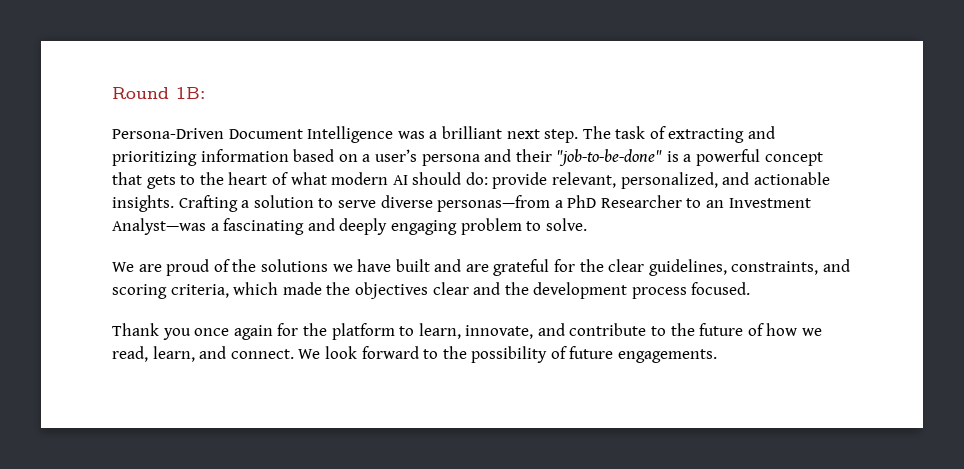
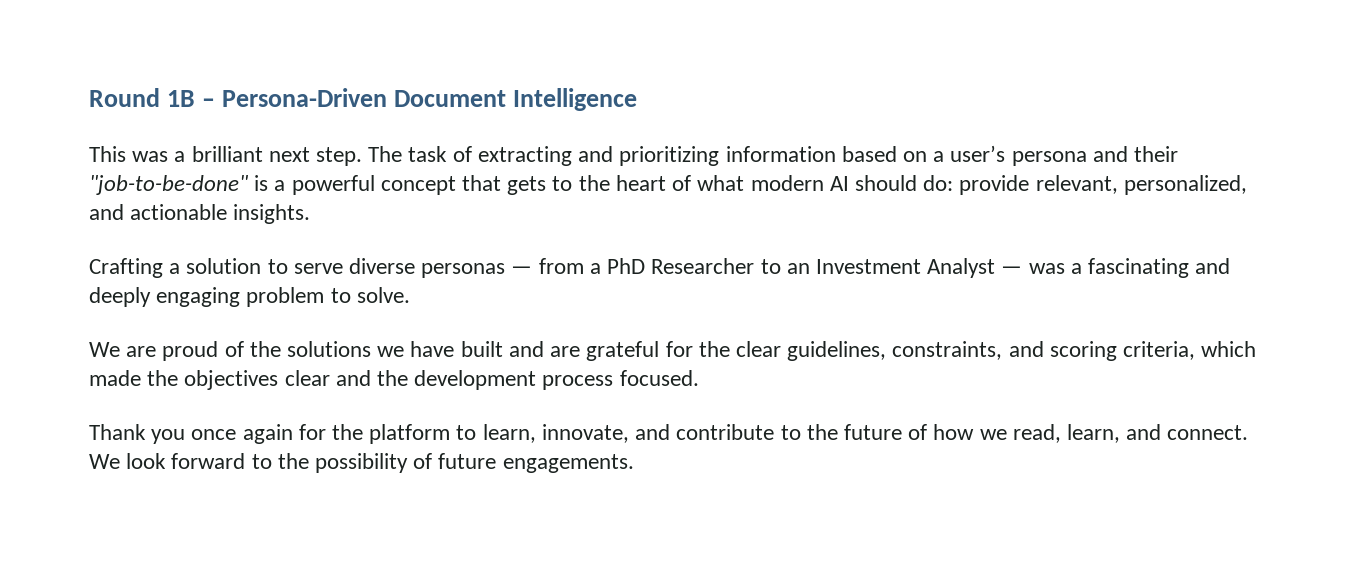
- Round 1B:
- Persona-Driven Document Intelligence was a brilliant next step.
+ Round 1B – Persona-Driven Document Intelligence
+ This was a brilliant next step.
- The task of extracting and prioritizing information based on a user’s persona and their "job-to-be-done" is a powerful concept that gets to the heart of what modern AI should do: provide relevant, personalized, and actionable insights. Crafting a solution to serve diverse personas—from a PhD Researcher to an Investment Analyst—was a fascinating and deeply engaging problem to solve.
+ The task of extracting and prioritizing information based on a user’s persona and their "job-to-be-done" is a powerful concept that gets to the heart of what modern AI should do: provide relevant, personalized, and actionable insights.
+ Crafting a solution to serve diverse personas — from a PhD Researcher to an Investment Analyst — was a fascinating and deeply engaging problem to solve.

